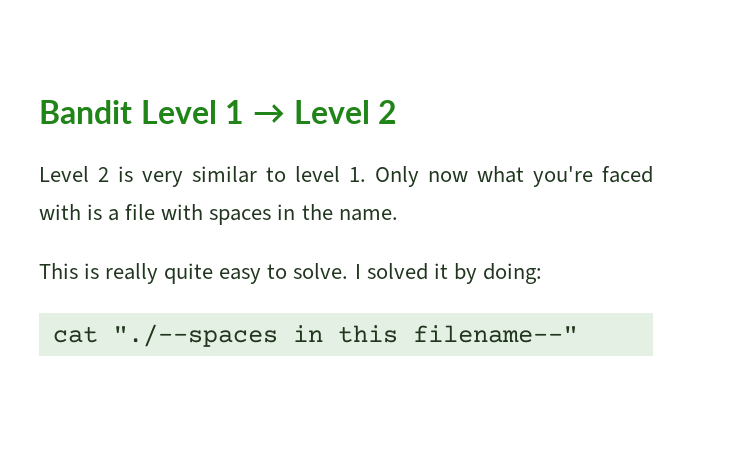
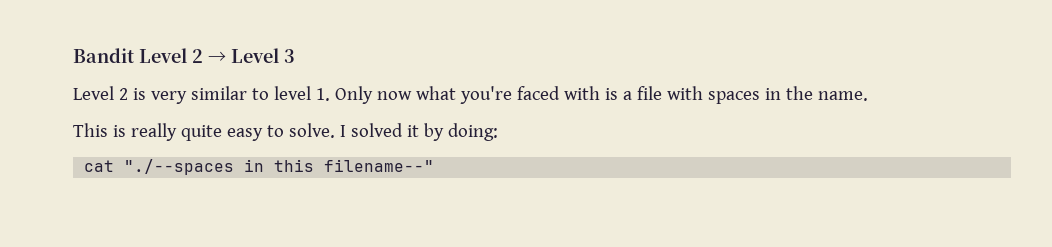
- Bandit Level 1 → Level 2
+ Bandit Level 2 → Level 3

